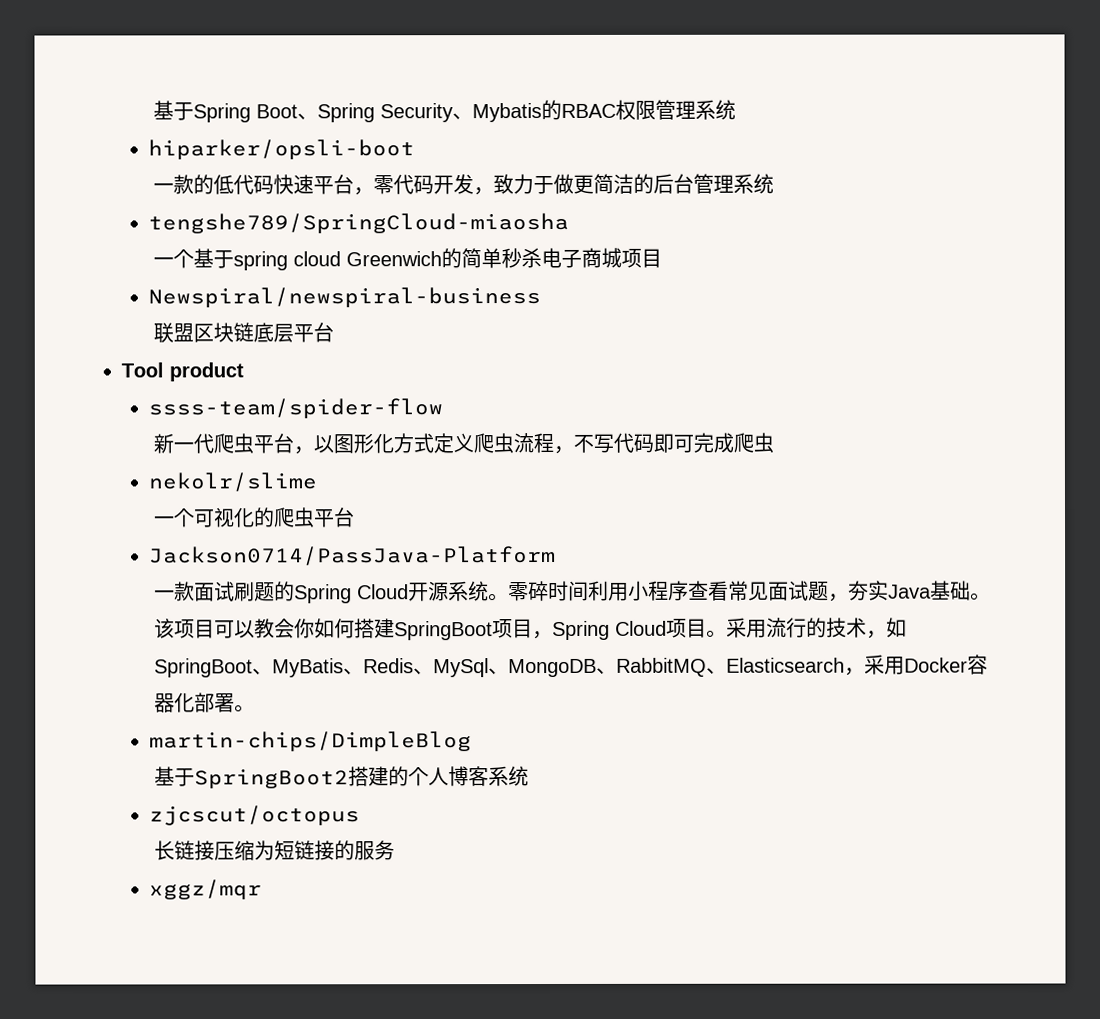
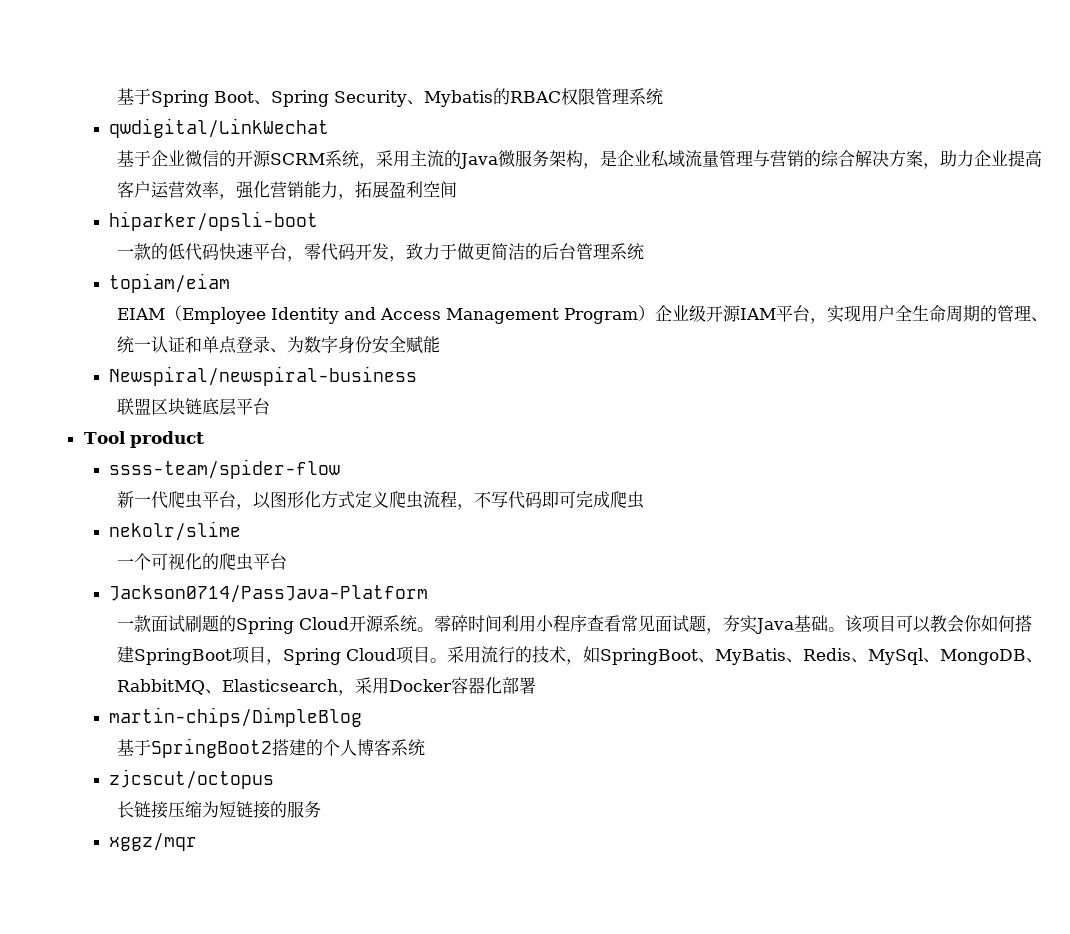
+ qwdigital/LinkWechat
+ 基于企业微信的开源SCRM系统，采用主流的Java微服务架构，是企业私域流量管理与营销的综合解决方案，助力企业提高客户运营效率，强化营销能力，拓展盈利空间
- tengshe789/SpringCloud-miaosha
- 一个基于spring cloud Greenwich的简单秒杀电子商城项目
+ topiam/eiam
+ EIAM（Employee Identity and Access Management Program）企业级开源IAM平台，实现用户全生命周期的管理、统一认证和单点登录、为数字身份安全赋能
- 采用流行的技术，如SpringBoot、MyBatis、Redis、MySql、MongoDB、RabbitMQ、Elasticsearch，采用Docker容器化部署。
+ 采用流行的技术，如SpringBoot、MyBatis、Redis、MySql、MongoDB、RabbitMQ、Elasticsearch，采用Docker容器化部署

